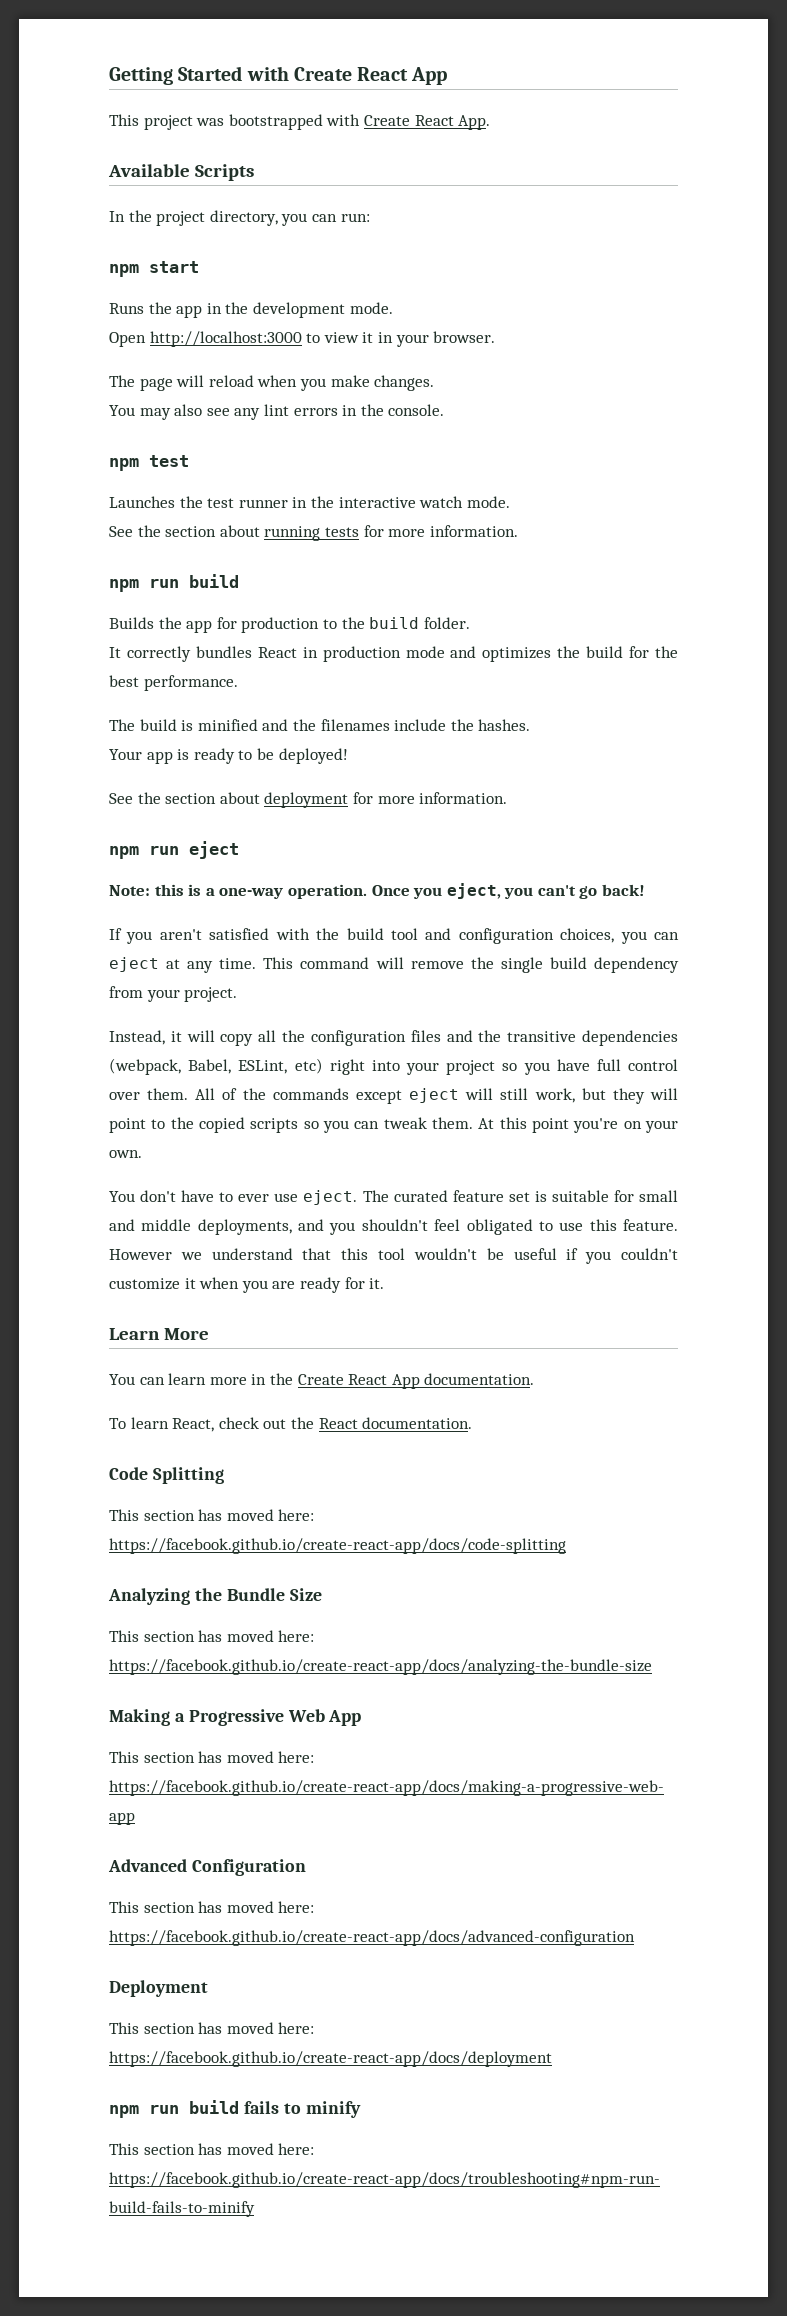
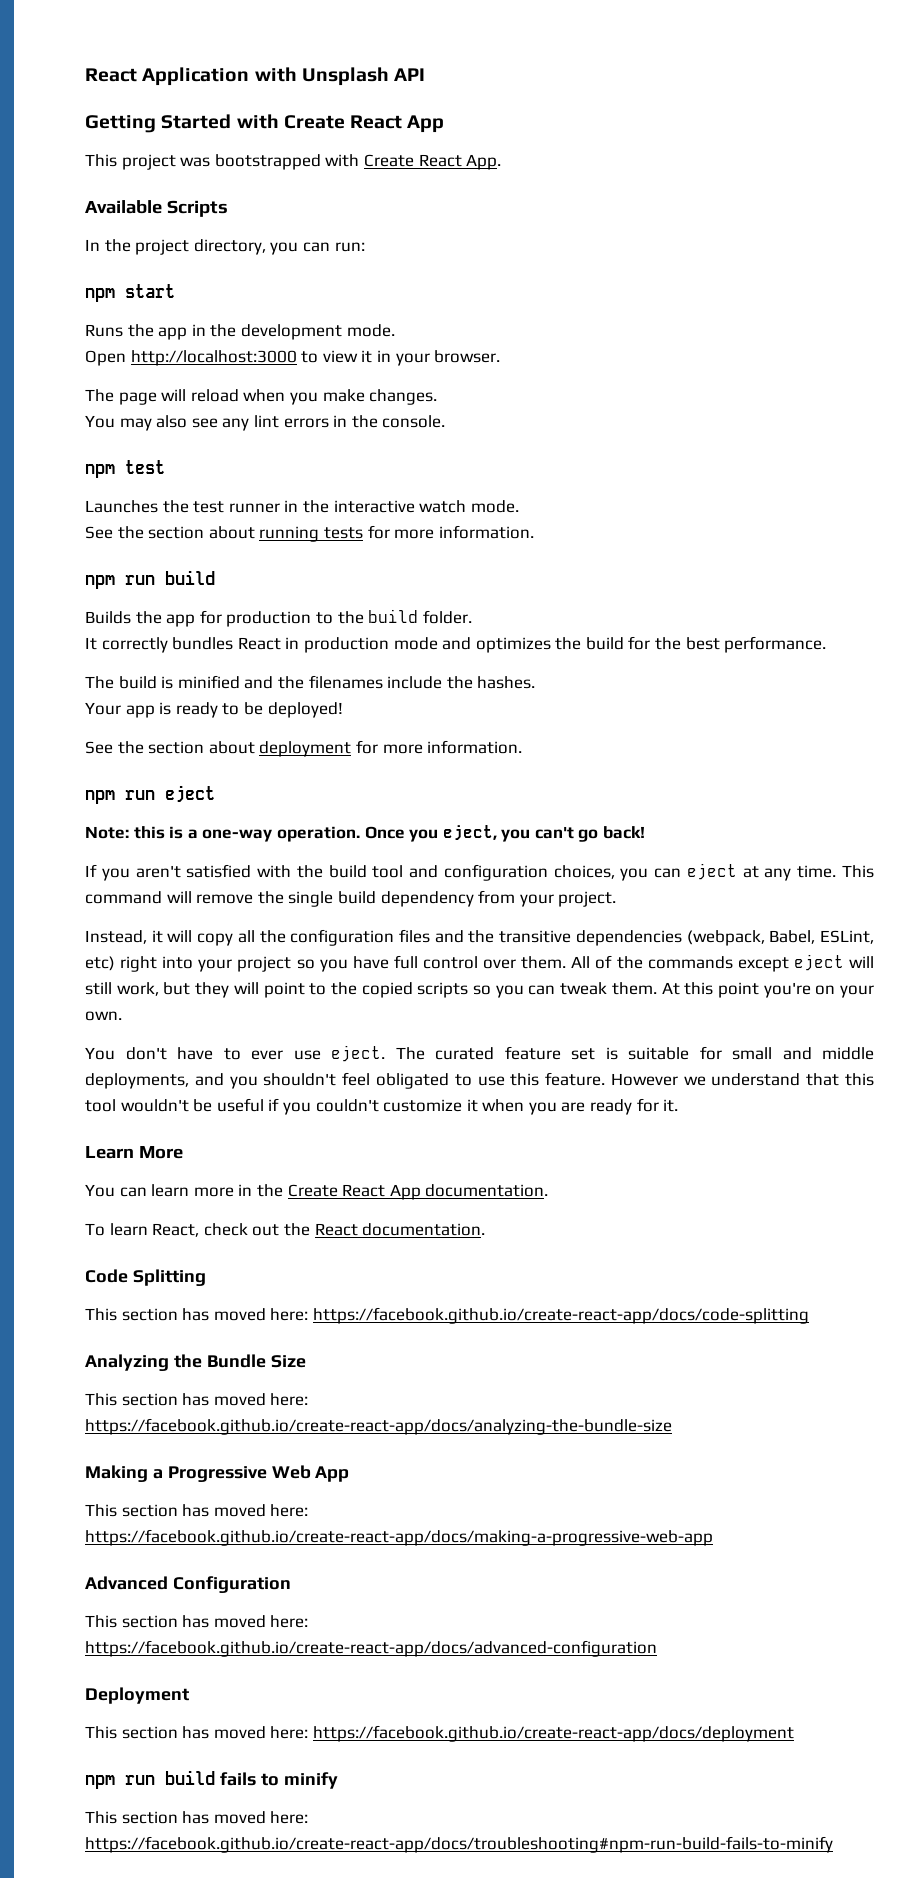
+ React Application with Unsplash API

